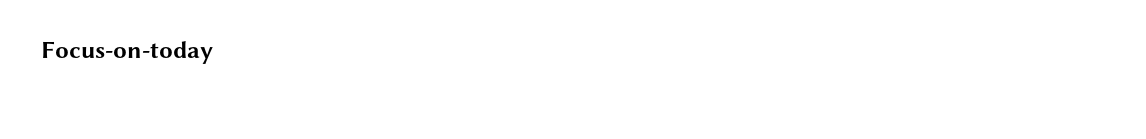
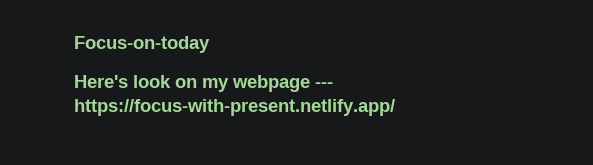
+ Here's look on my webpage --- https://focus-with-present.netlify.app/

